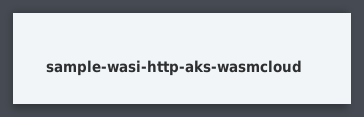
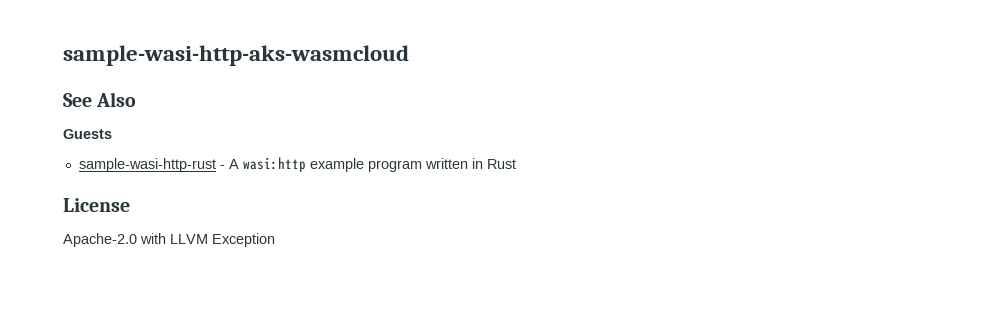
+ See Also
+ Guests
+ sample-wasi-http-rust - A wasi:http example program written in Rust
+ License
+ Apache-2.0 with LLVM Exception

